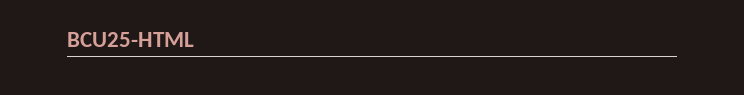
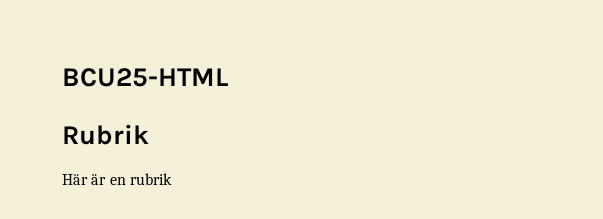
+ Rubrik
+ Här är en rubrik

